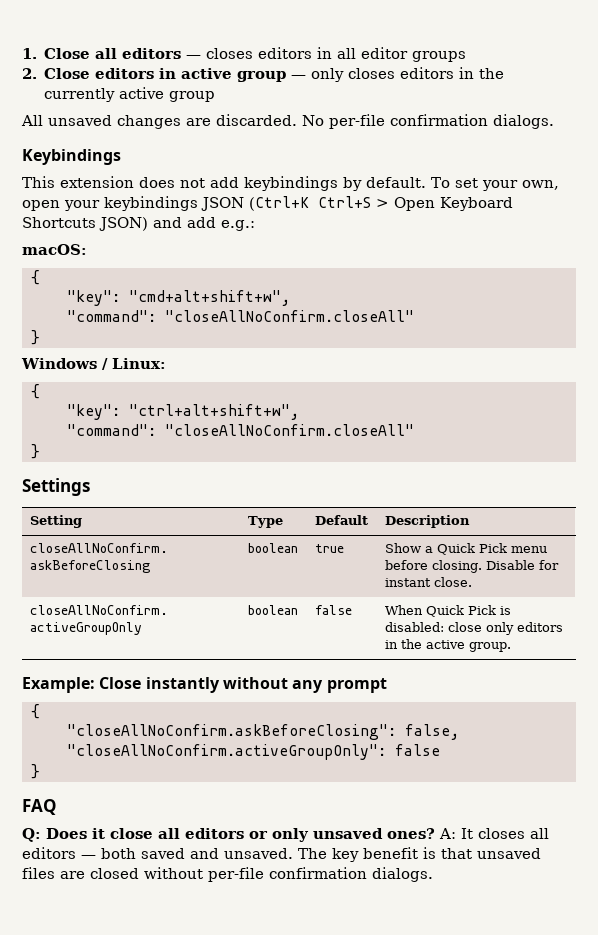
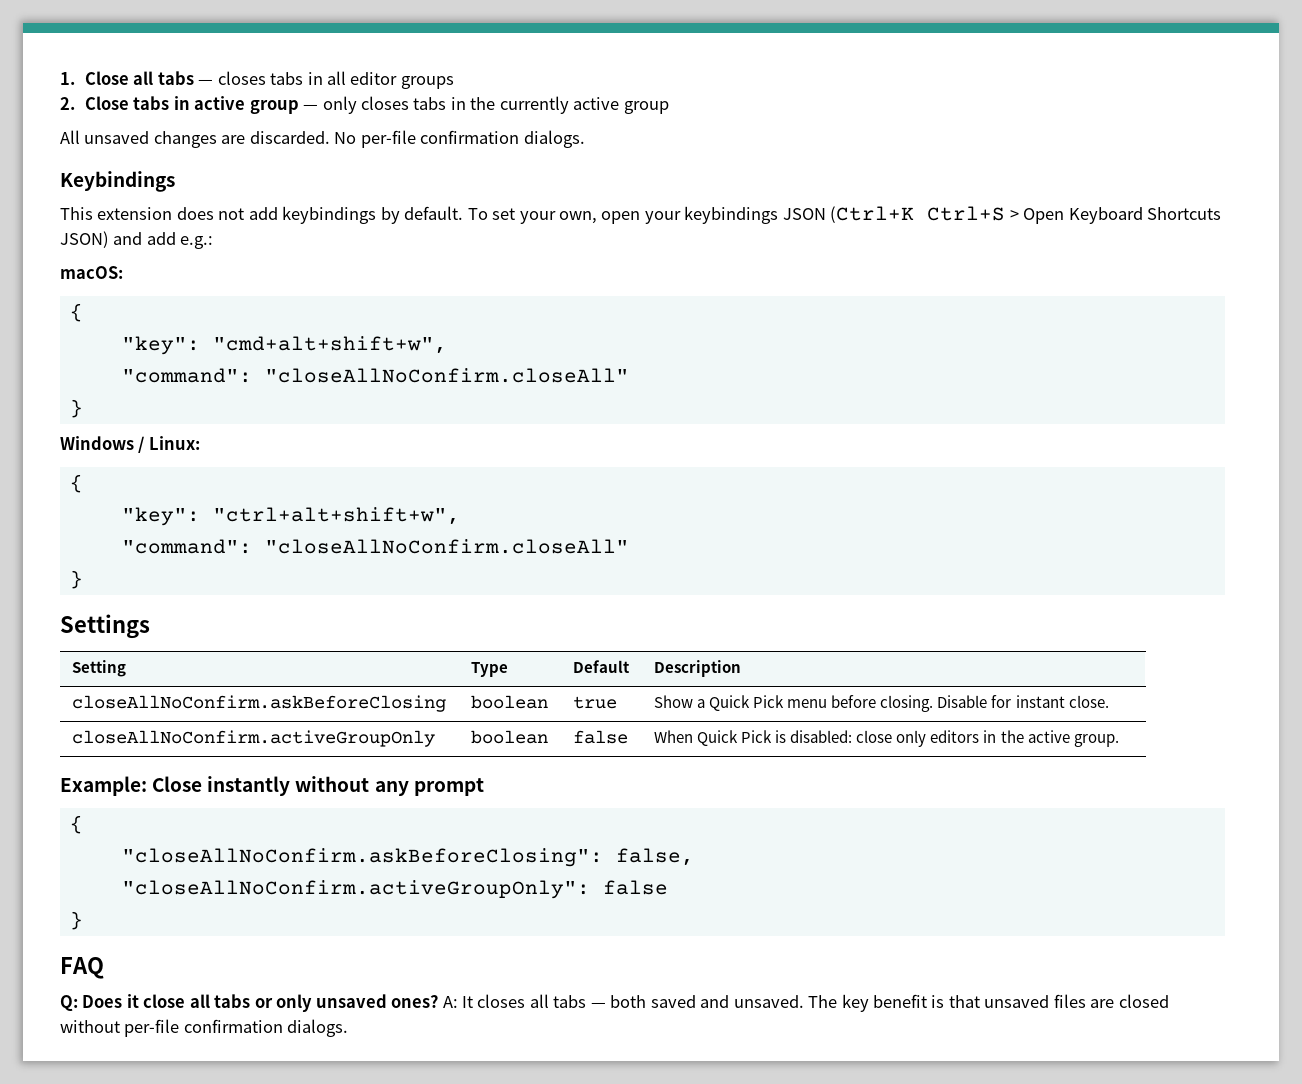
- 1. Close all editors — closes editors in all editor groups
+ 1. Close all tabs — closes tabs in all editor groups
- 2. Close editors in active group — only closes editors in the currently active group
+ 2. Close tabs in active group — only closes tabs in the currently active group
- Q: Does it close all editors or only unsaved ones?
+ Q: Does it close all tabs or only unsaved ones?
- A: It closes all editors — both saved and unsaved.
+ A: It closes all tabs — both saved and unsaved.

